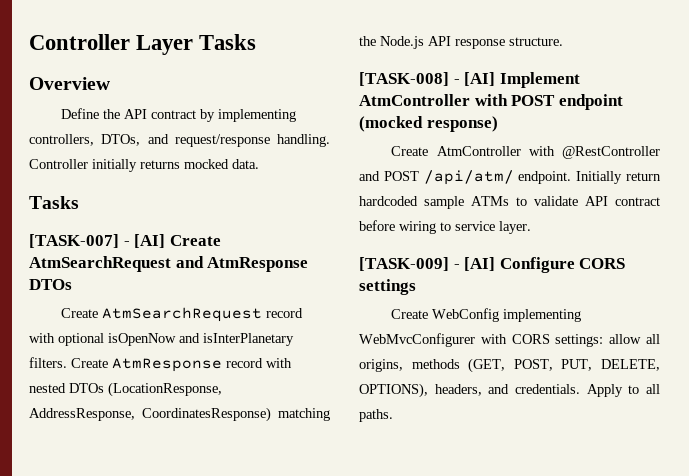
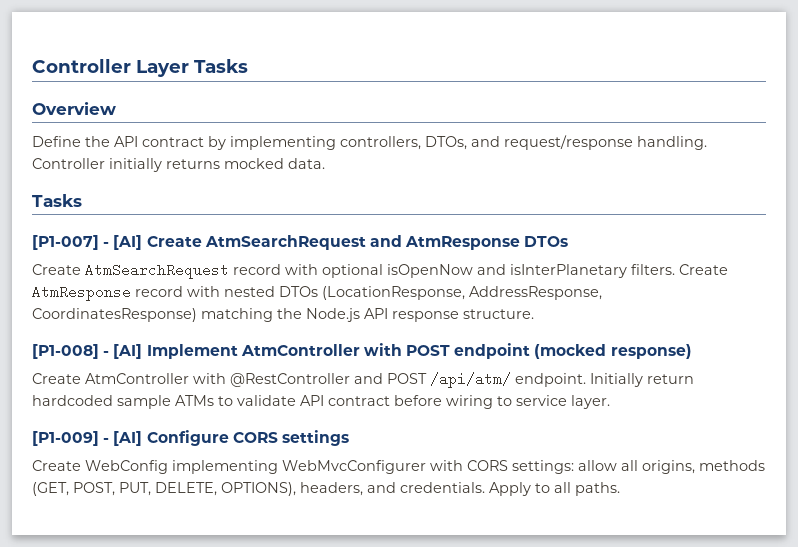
- [TASK-007] - [AI] Create AtmSearchRequest and AtmResponse DTOs
+ [P1-007] - [AI] Create AtmSearchRequest and AtmResponse DTOs
- [TASK-008] - [AI] Implement AtmController with POST endpoint (mocked response)
+ [P1-008] - [AI] Implement AtmController with POST endpoint (mocked response)
- [TASK-009] - [AI] Configure CORS settings
+ [P1-009] - [AI] Configure CORS settings

